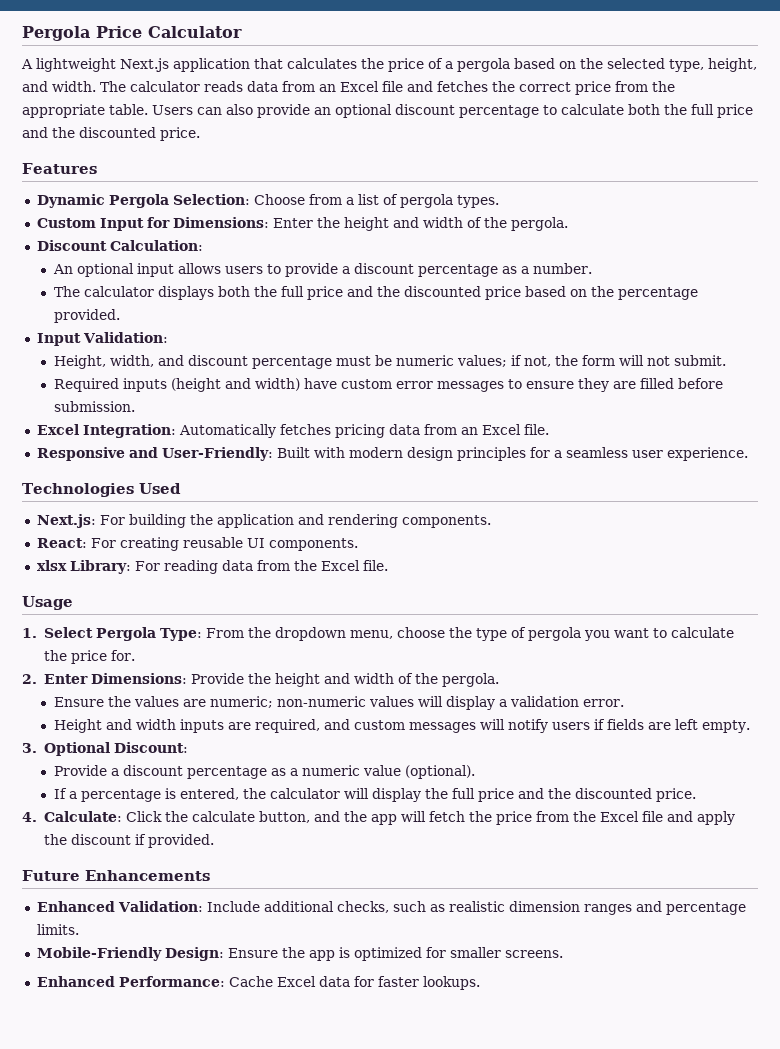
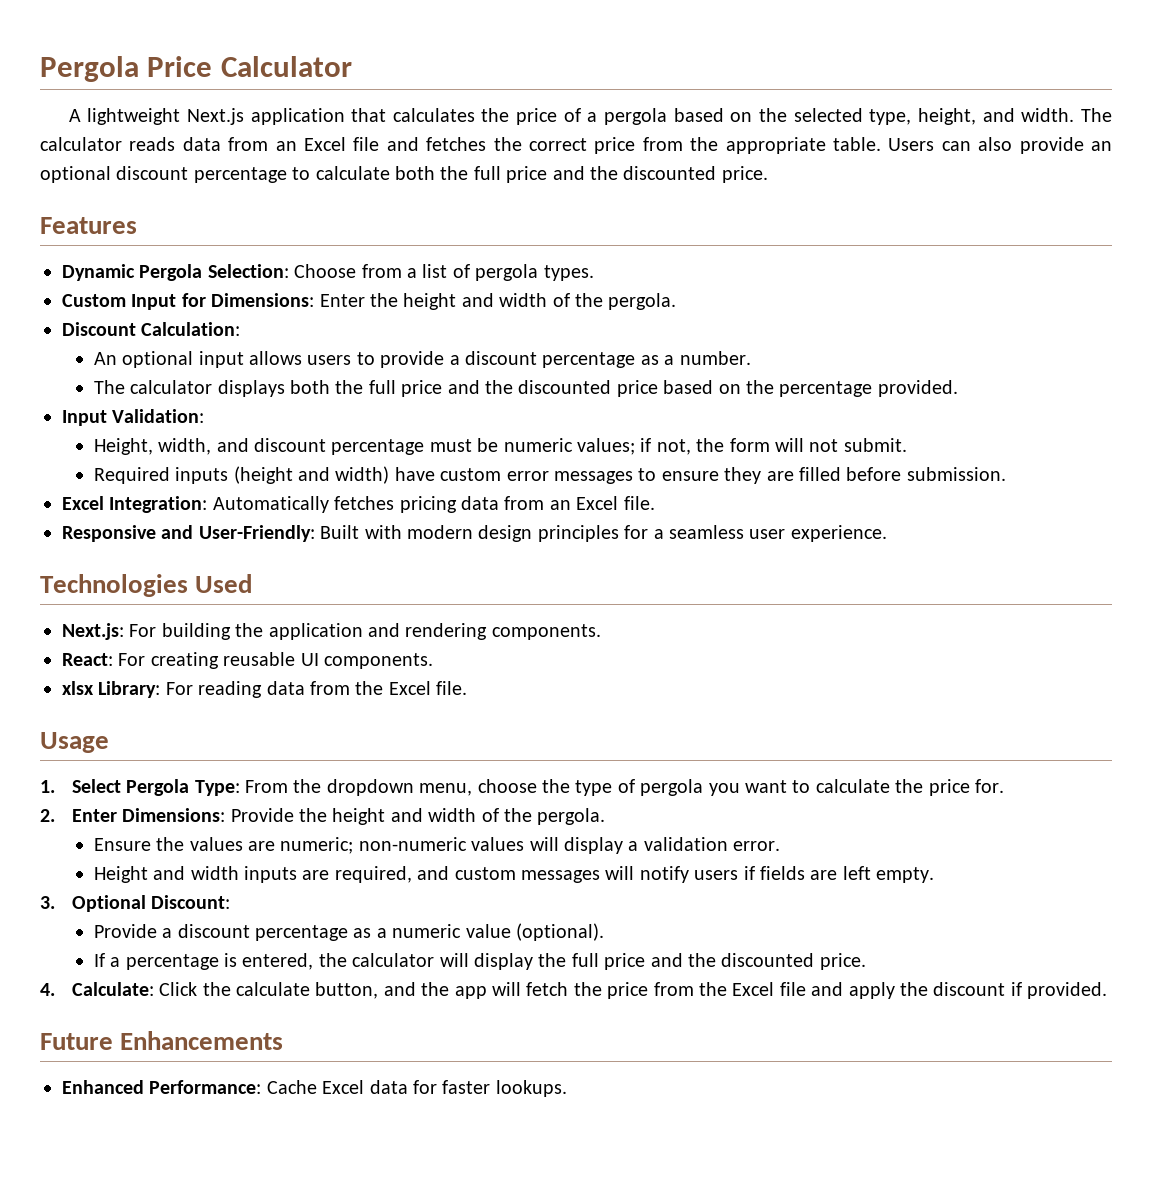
- Enhanced Validation: Include additional checks, such as realistic dimension ranges and percentage limits.
- Mobile-Friendly Design: Ensure the app is optimized for smaller screens.

